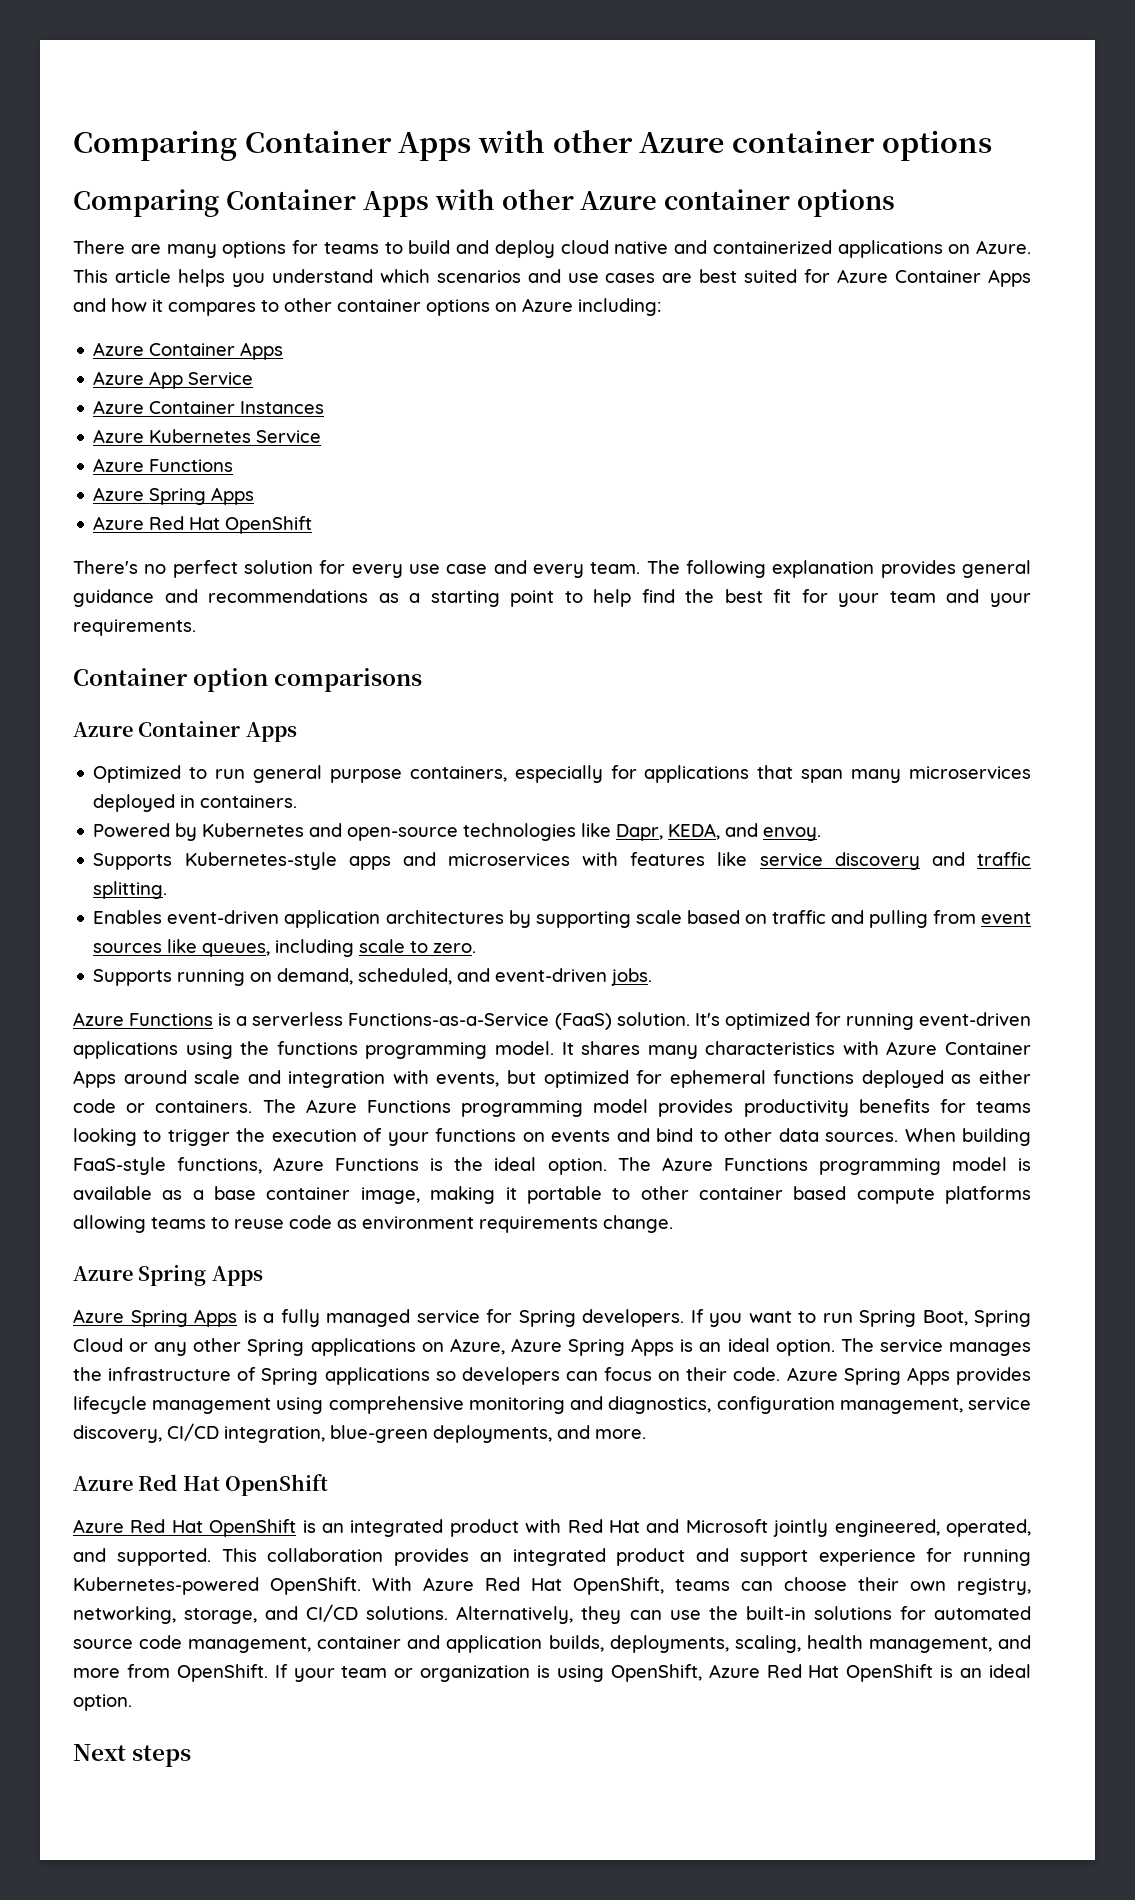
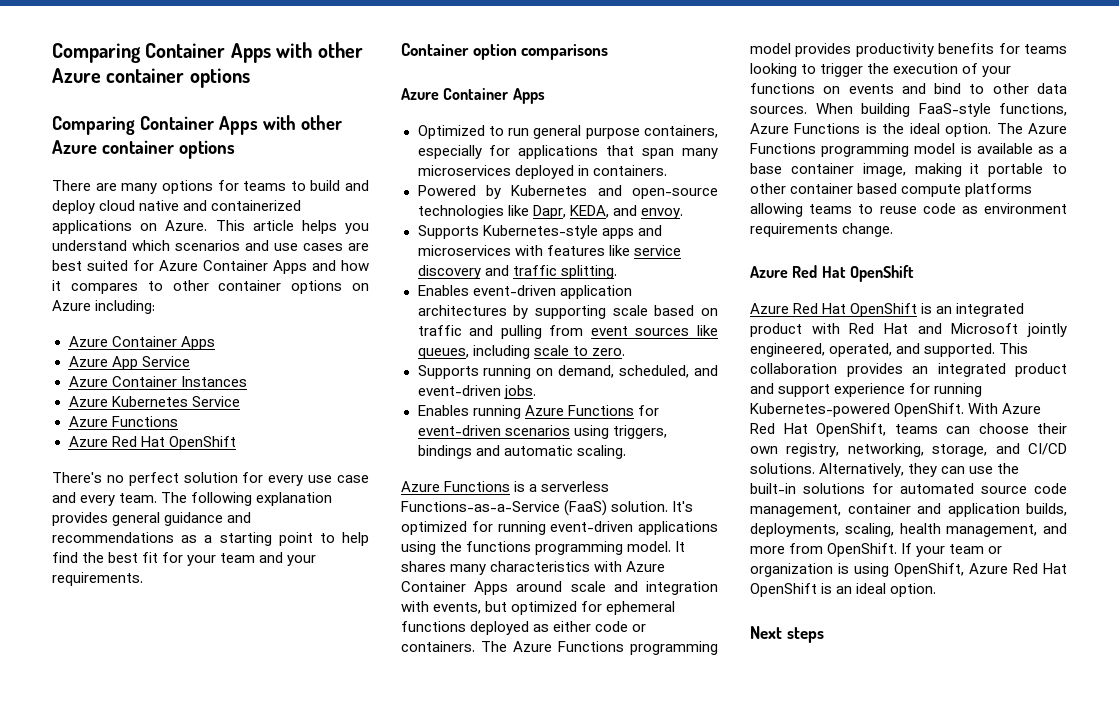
  Azure Kubernetes Service
  Azure Functions
- Azure Spring Apps
+ Enables running Azure Functions for event-driven scenarios using triggers, bindings and automatic scaling.
  The Azure Functions programming model is available as a base container image, making it portable to other container based compute platforms allowing teams to reuse code as environment requirements change.
- Azure Spring Apps
- Azure Spring Apps is a fully managed service for Spring developers. If you want to run Spring Boot, Spring Cloud or any other Spring applications on Azure, Azure Spring Apps is an ideal option. The service manages the infrastructure of Spring applications so developers can focus on their code. Azure Spring Apps provides lifecycle management using comprehensive monitoring and diagnostics, configuration management, service discovery, CI/CD integration, blue-green deployments, and more.

